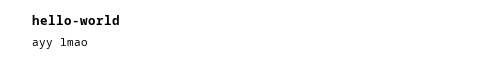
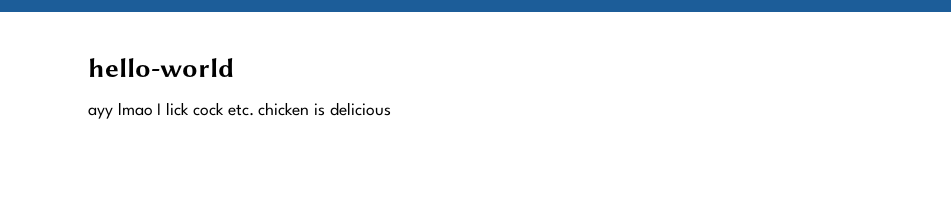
- ayy lmao
+ ayy lmao I lick cock etc. chicken is delicious

